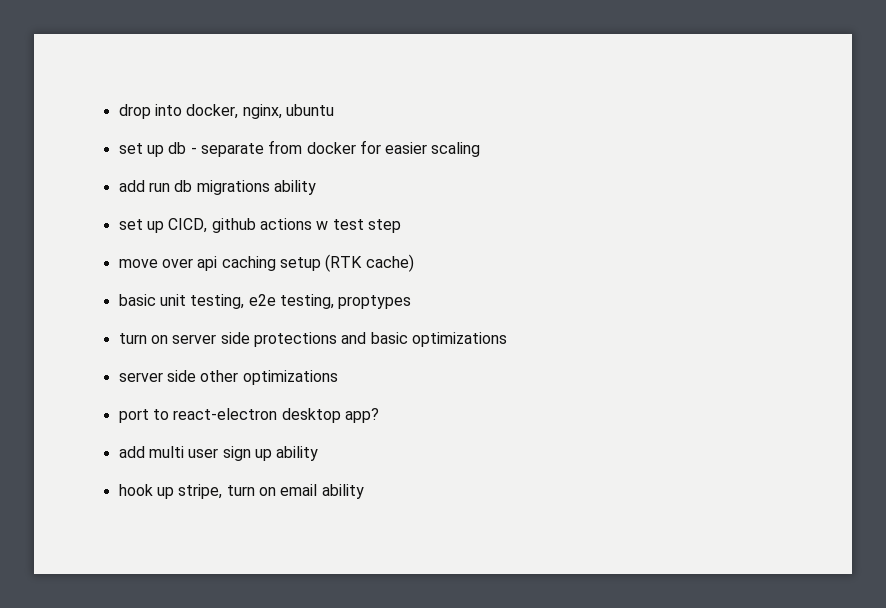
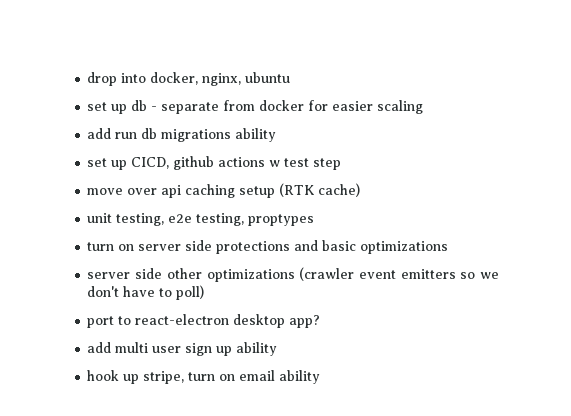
- basic unit testing, e2e testing, proptypes
+ unit testing, e2e testing, proptypes
- server side other optimizations
+ server side other optimizations (crawler event emitters so we don't have to poll)

